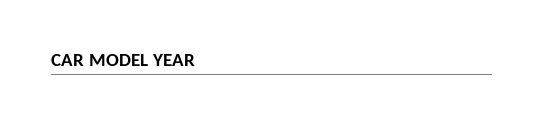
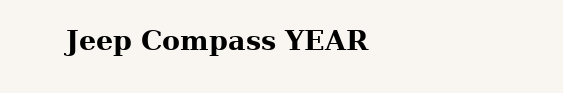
- CAR MODEL YEAR
+ Jeep Compass YEAR

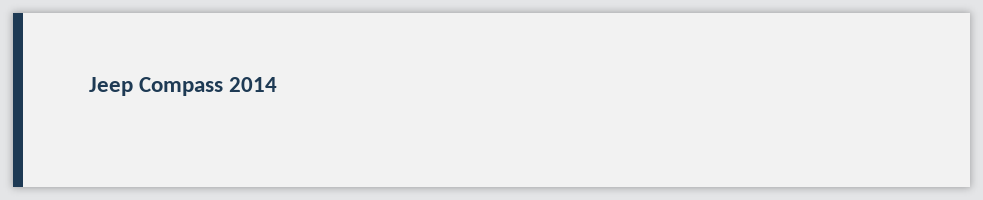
- Jeep Compass YEAR
+ Jeep Compass 2014

